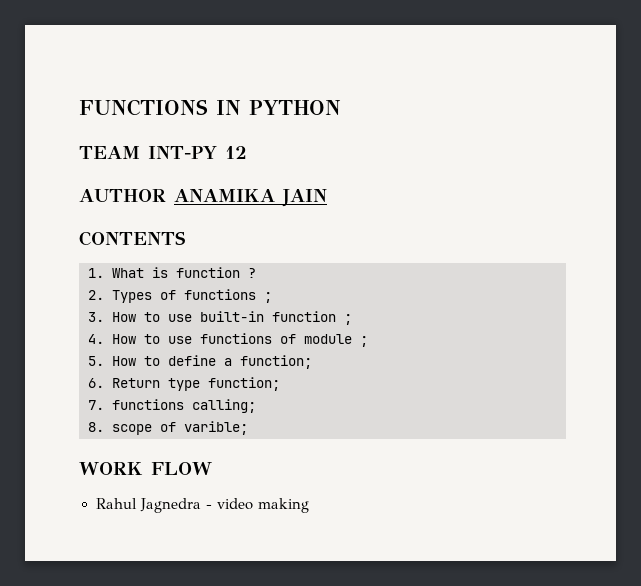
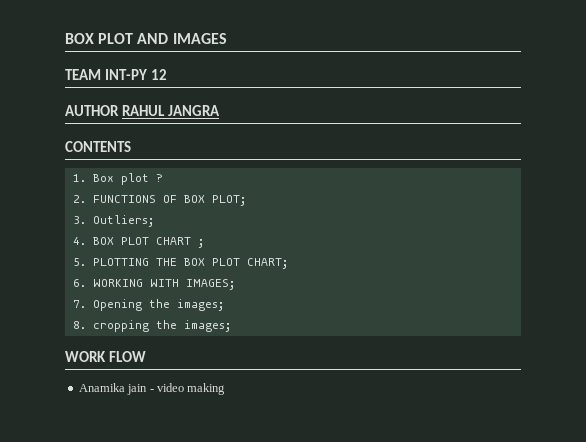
- FUNCTIONS IN PYTHON
+ BOX PLOT AND IMAGES
- AUTHOR ANAMIKA JAIN
+ AUTHOR RAHUL JANGRA
- 1. What is function ?
+ 1. Box plot ?
- 2. Types of functions ;
- 3. How to use built-in function ;
- 4. How to use functions of module ;
- 5. How to define a function;
- 6. Return type function;
- 7. functions calling;
- 8. scope of varible;
+ 2. FUNCTIONS OF BOX PLOT;
+ 3. Outliers;
+ 4. BOX PLOT CHART ;
+ 5. PLOTTING THE BOX PLOT CHART;
+ 6. WORKING WITH IMAGES;
+ 7. Opening the images;
+ 8. cropping the images;
- Rahul Jagnedra - video making
+ Anamika jain - video making

